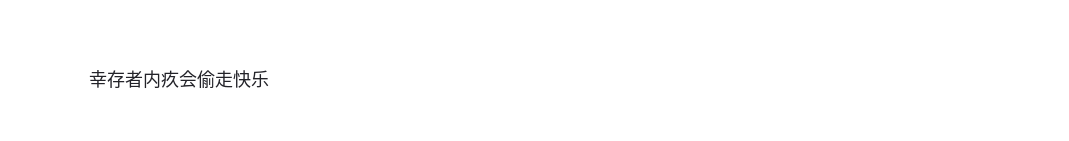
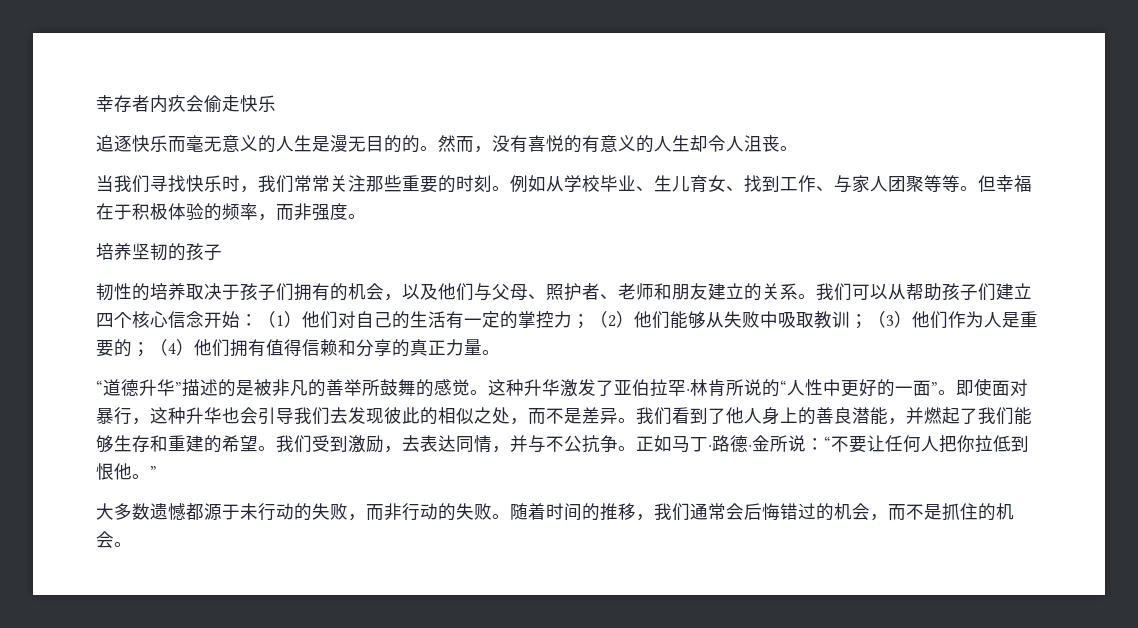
+ 追逐快乐而毫无意义的人生是漫无目的的。然而，没有喜悦的有意义的人生却令人沮丧。
+ 当我们寻找快乐时，我们常常关注那些重要的时刻。例如从学校毕业、生儿育女、找到工作、与家人团聚等等。但幸福在于积极体验的频率，而非强度。
+ 培养坚韧的孩子
+ 韧性的培养取决于孩子们拥有的机会，以及他们与父母、照护者、老师和朋友建立的关系。我们可以从帮助孩子们建立四个核心信念开始：（1）他们对自己的生活有一定的掌控力；（2）他们能够从失败中吸取教训；（3）他们作为人是重要的；（4）他们拥有值得信赖和分享的真正力量。
+ “道德升华”描述的是被非凡的善举所鼓舞的感觉。这种升华激发了亚伯拉罕·林肯所说的“人性中更好的一面”。即使面对暴行，这种升华也会引导我们去发现彼此的相似之处，而不是差异。我们看到了他人身上的善良潜能，并燃起了我们能够生存和重建的希望。我们受到激励，去表达同情，并与不公抗争。正如马丁·路德·金所说：“不要让任何人把你拉低到恨他。”
+ 大多数遗憾都源于未行动的失败，而非行动的失败。随着时间的推移，我们通常会后悔错过的机会，而不是抓住的机会。

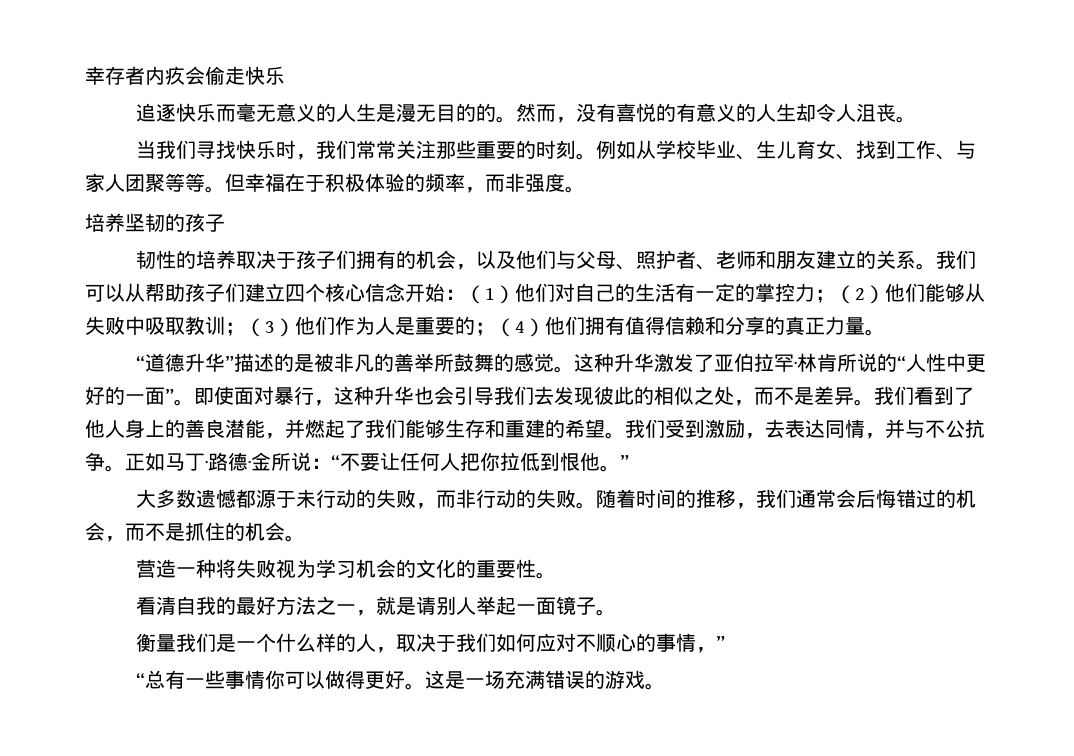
+ 营造一种将失败视为学习机会的文化的重要性。
+ 看清自我的最好方法之一，就是请别人举起一面镜子。
+ 衡量我们是一个什么样的人，取决于我们如何应对不顺心的事情，”
+ “总有一些事情你可以做得更好。这是一场充满错误的游戏。

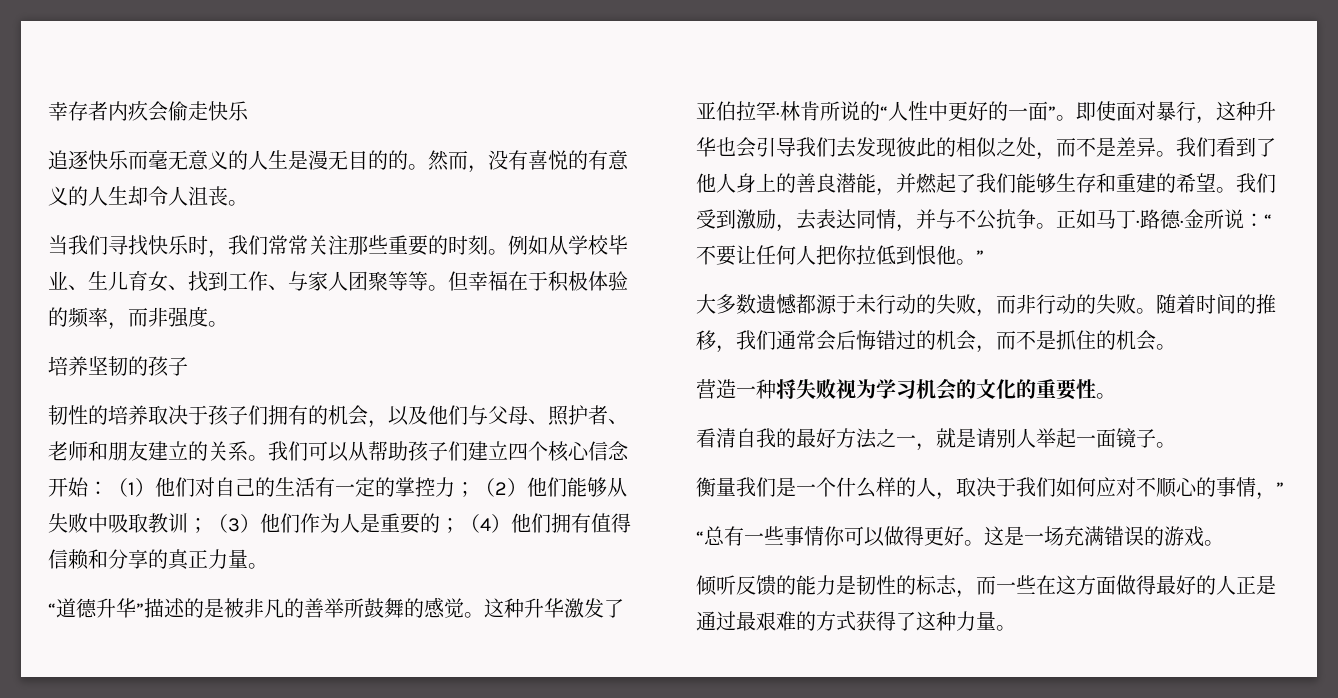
+ 倾听反馈的能力是韧性的标志，而一些在这方面做得最好的人正是通过最艰难的方式获得了这种力量。

